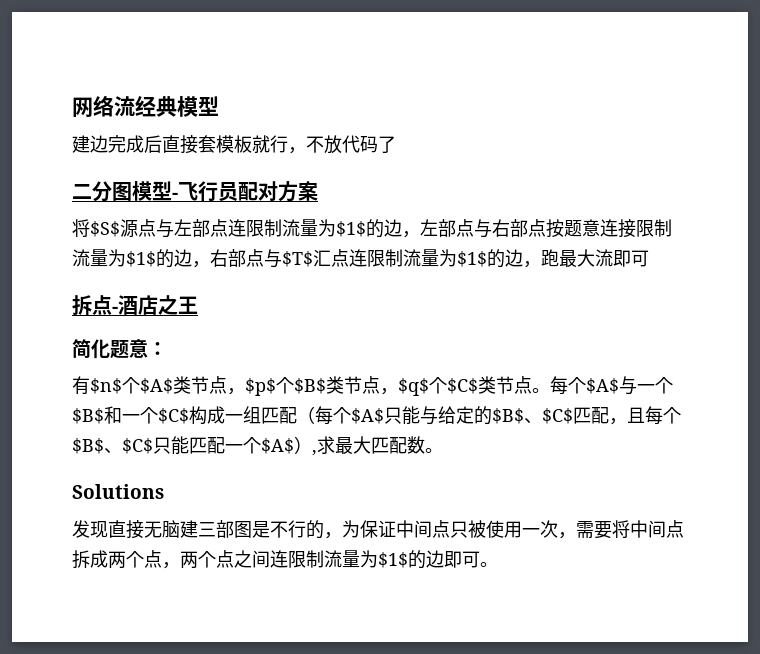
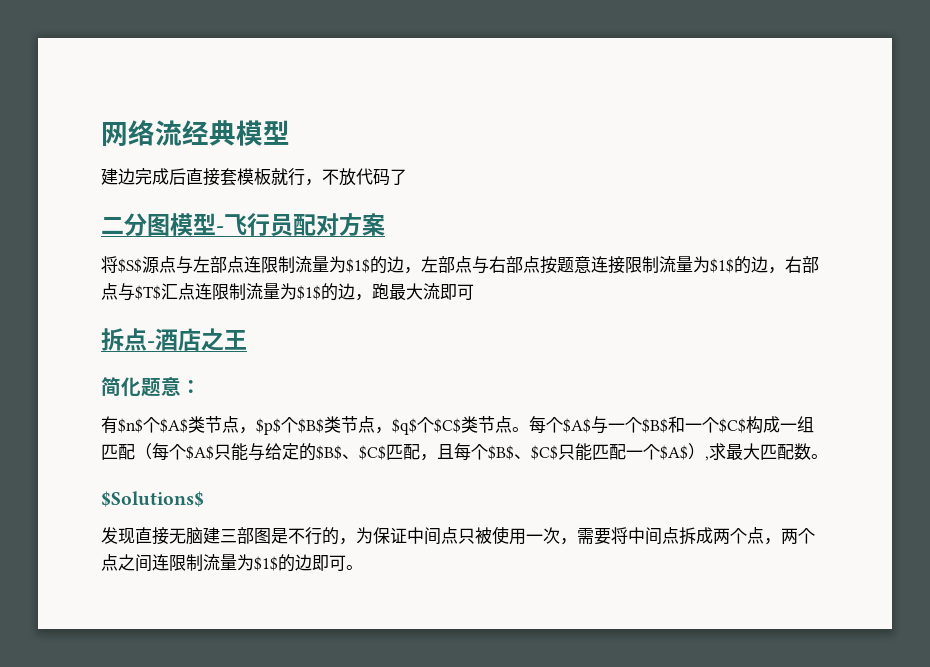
- Solutions
+ $Solutions$

